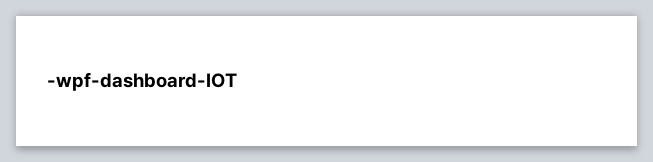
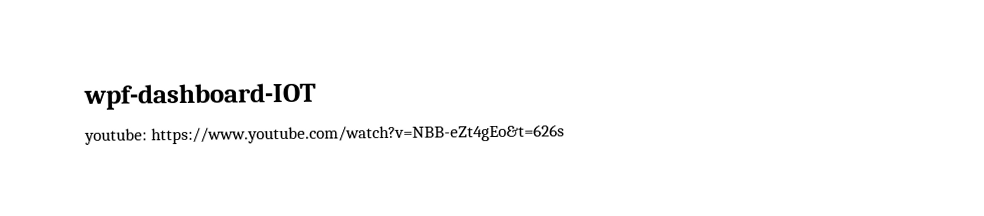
- -wpf-dashboard-IOT
+ wpf-dashboard-IOT
+ youtube: https://www.youtube.com/watch?v=NBB-eZt4gEo&t=626s

